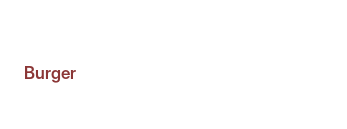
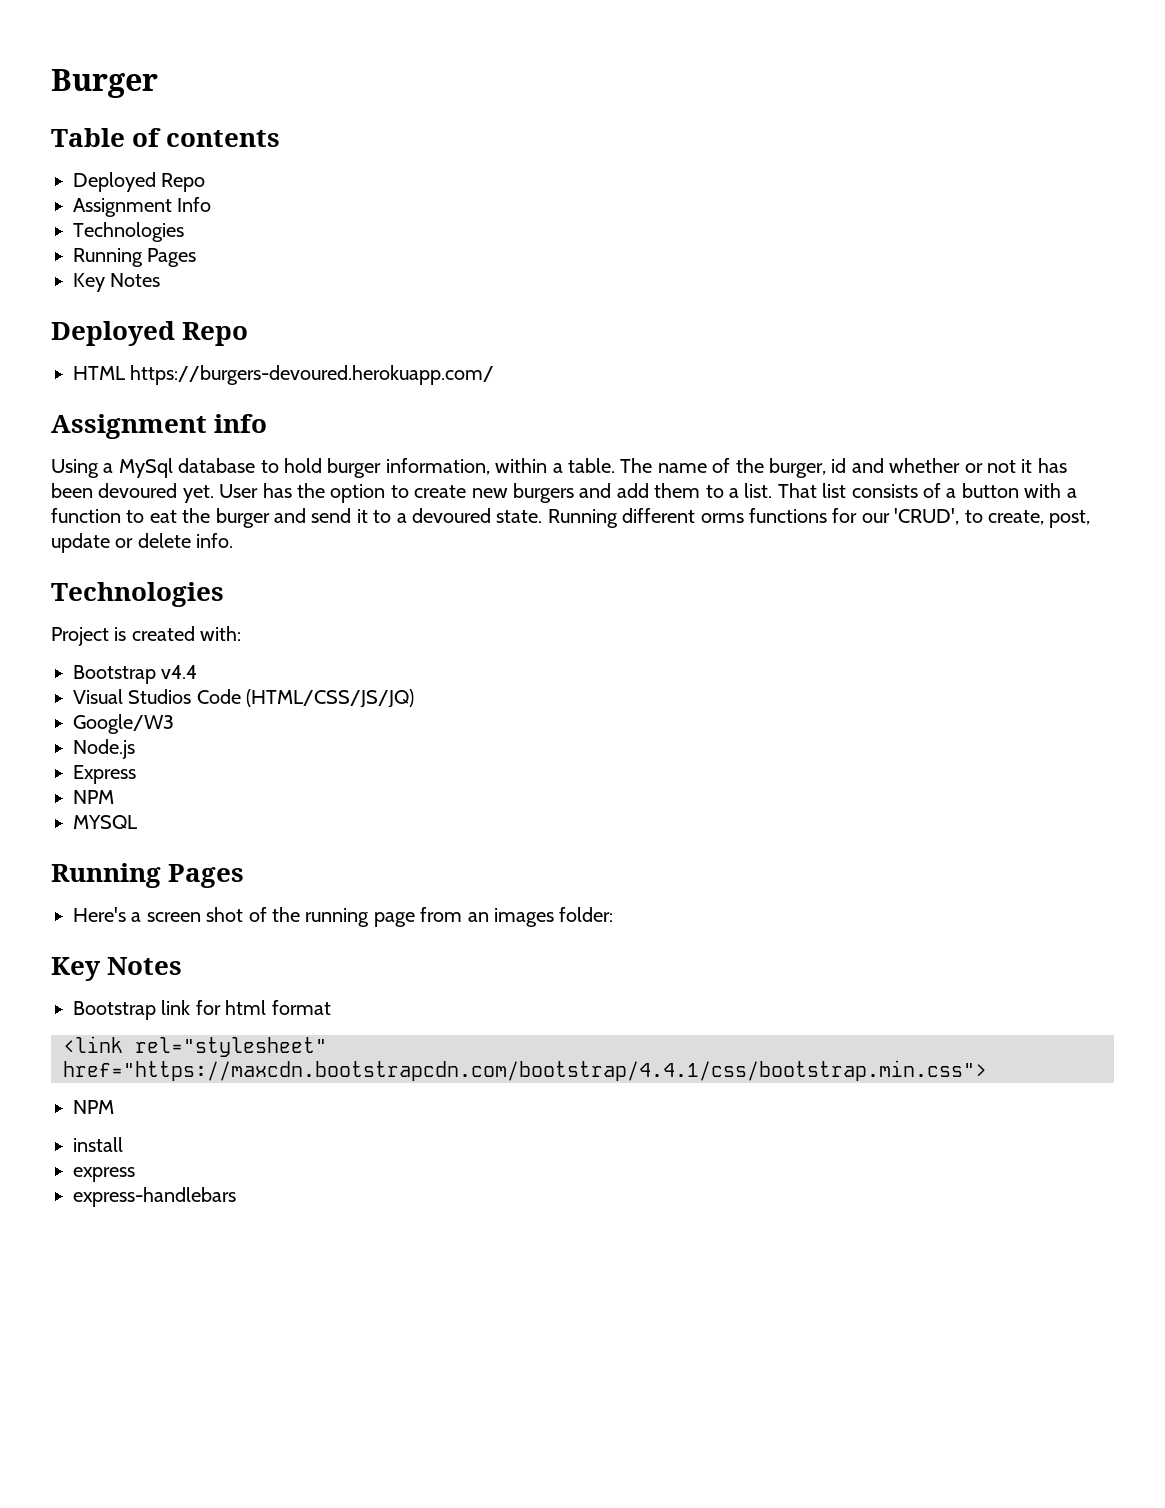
+ Table of contents
+ Deployed Repo
+ Assignment Info
+ Technologies
+ Running Pages
+ Key Notes
+ Deployed Repo
+ HTML https://burgers-devoured.herokuapp.com/
+ Assignment info
+ Using a MySql database to hold burger information, within a table. The name of the burger, id and whether or not it has been devoured yet. User has the option to create new burgers and add them to a list. That list consists of a button with a function to eat the burger and send it to a devoured state. Running different orms functions for our 'CRUD', to create, post, update or delete info.
+ Technologies
+ Project is created with:
+ Bootstrap v4.4
+ Visual Studios Code (HTML/CSS/JS/JQ)
+ Google/W3
+ Node.js
+ Express
+ NPM
+ MYSQL
+ Running Pages
+ Here's a screen shot of the running page from an images folder:
+ Key Notes
+ Bootstrap link for html format
+ <link rel="stylesheet" href="https://maxcdn.bootstrapcdn.com/bootstrap/4.4.1/css/bootstrap.min.css">
+ NPM
+ install
+ express
+ express-handlebars

